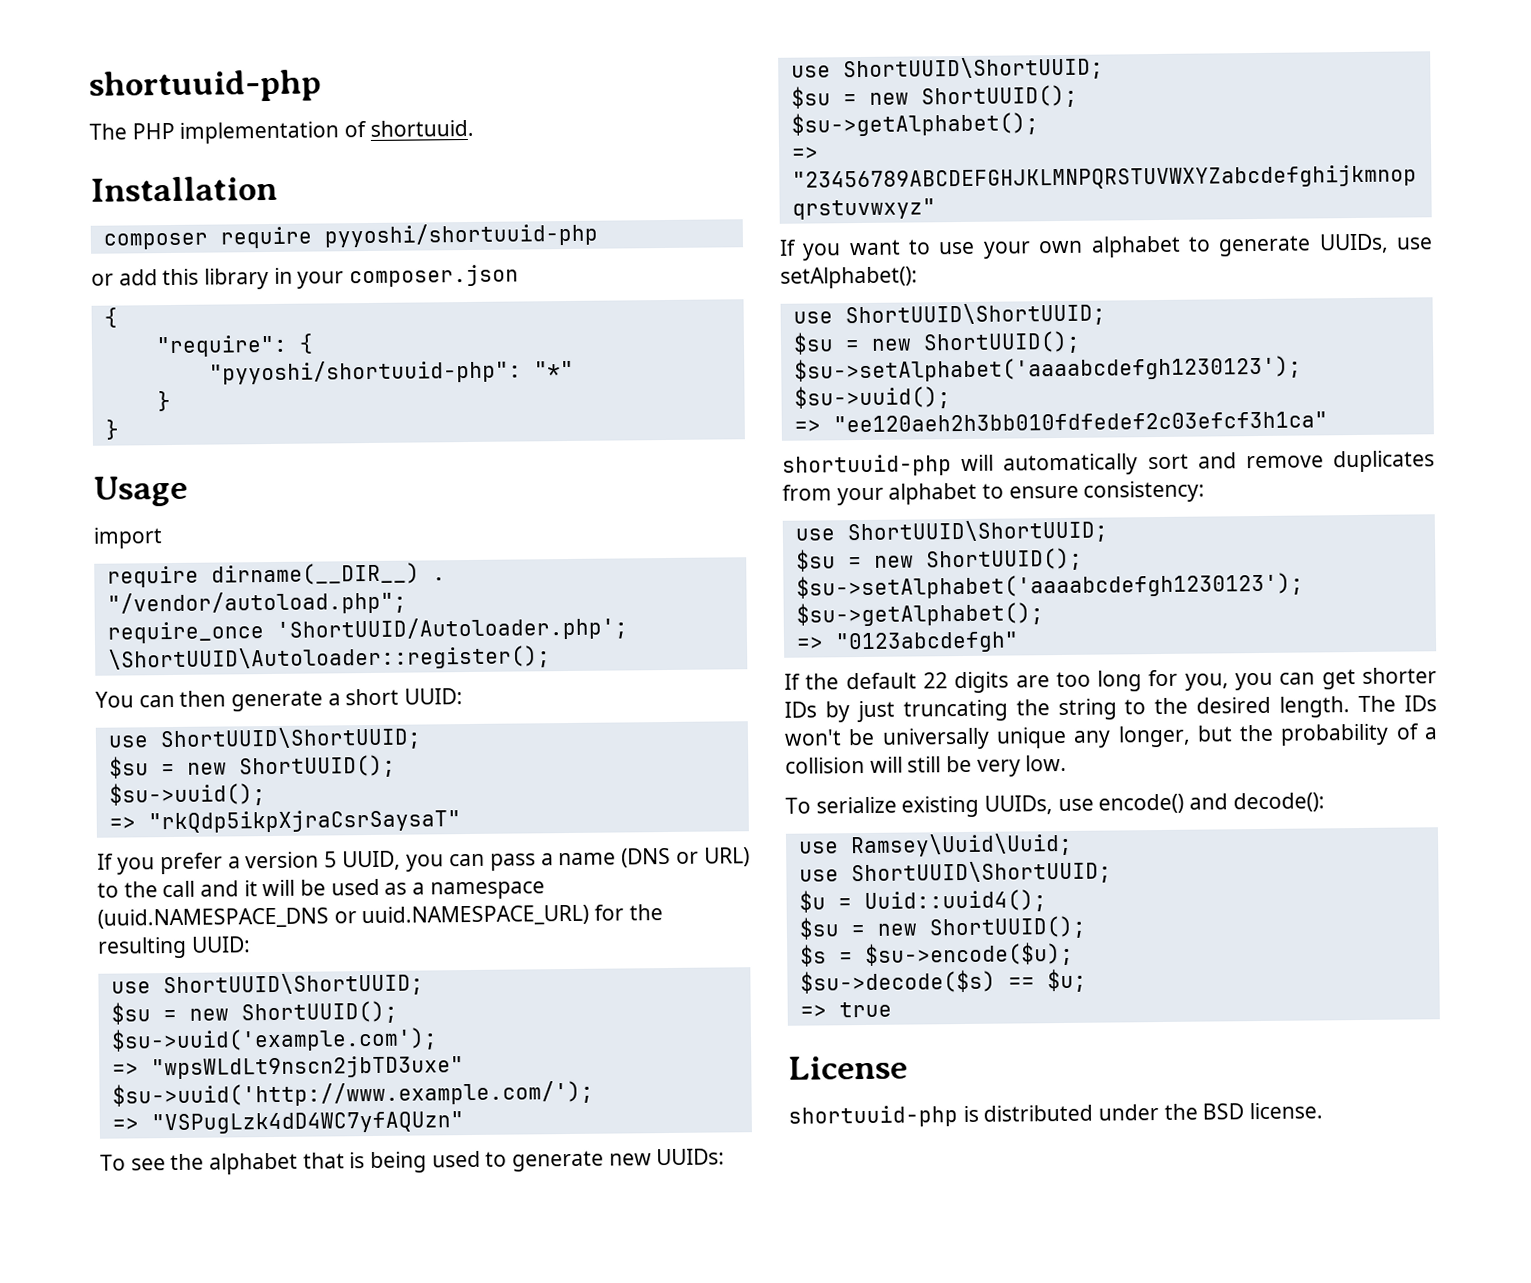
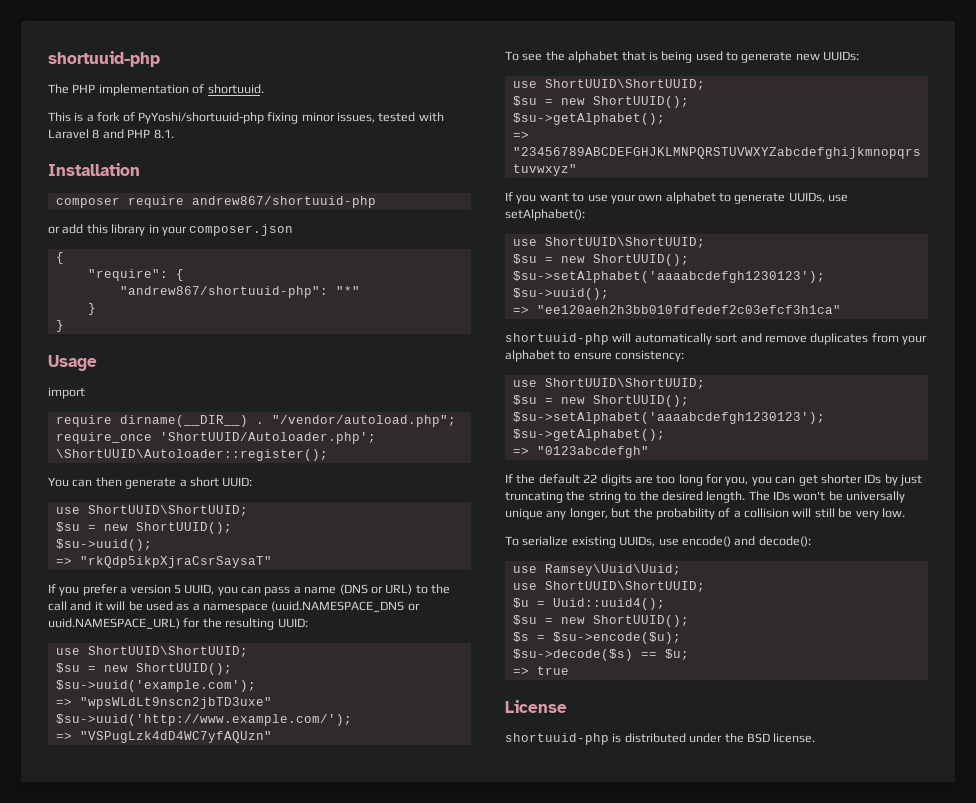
+ This is a fork of PyYoshi/shortuuid-php fixing minor issues, tested with Laravel 8 and PHP 8.1.
- composer require pyyoshi/shortuuid-php
+ composer require andrew867/shortuuid-php
- "pyyoshi/shortuuid-php": "*"
+ "andrew867/shortuuid-php": "*"

